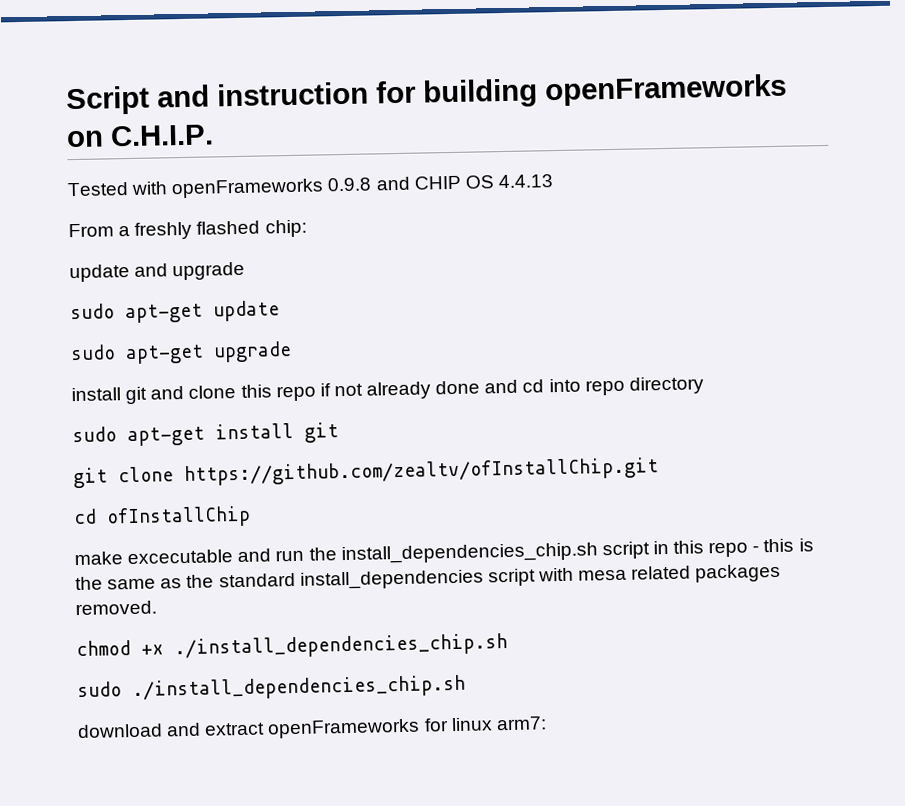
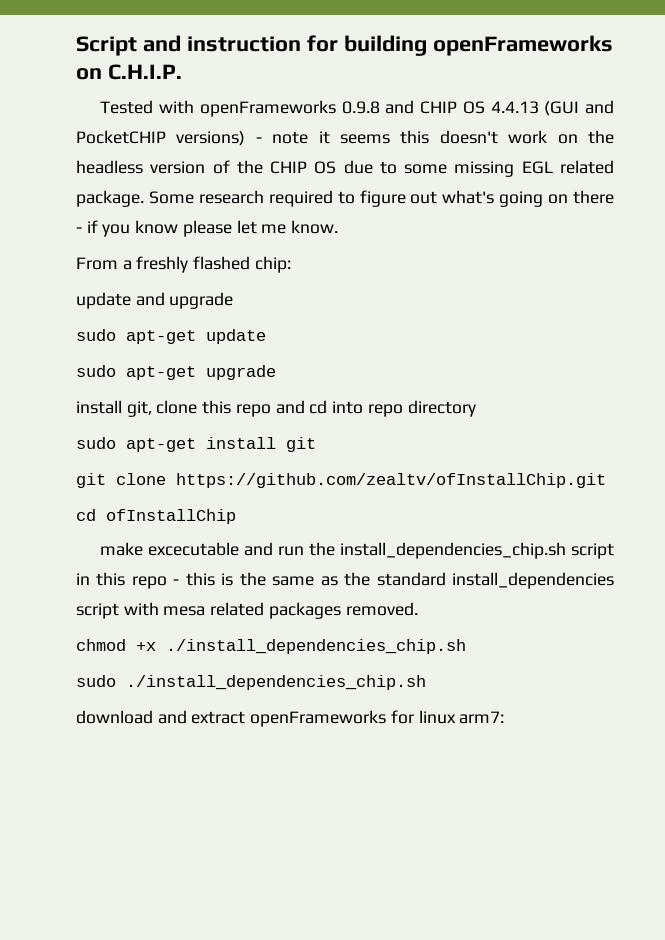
- Tested with openFrameworks 0.9.8 and CHIP OS 4.4.13
+ Tested with openFrameworks 0.9.8 and CHIP OS 4.4.13 (GUI and PocketCHIP versions) - note it seems this doesn't work on the headless version of the CHIP OS due to some missing EGL related package. Some research required to figure out what's going on there - if you know please let me know.
- install git and clone this repo if not already done and cd into repo directory
+ install git, clone this repo and cd into repo directory

